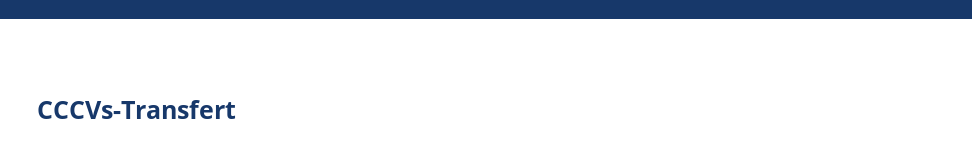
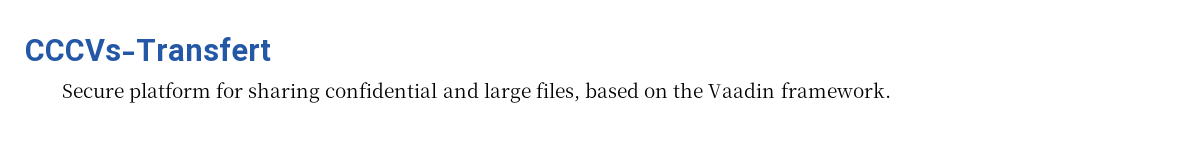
+ Secure platform for sharing confidential and large files, based on the Vaadin framework.

